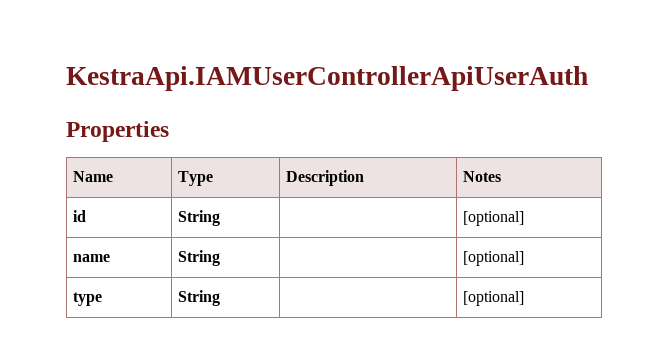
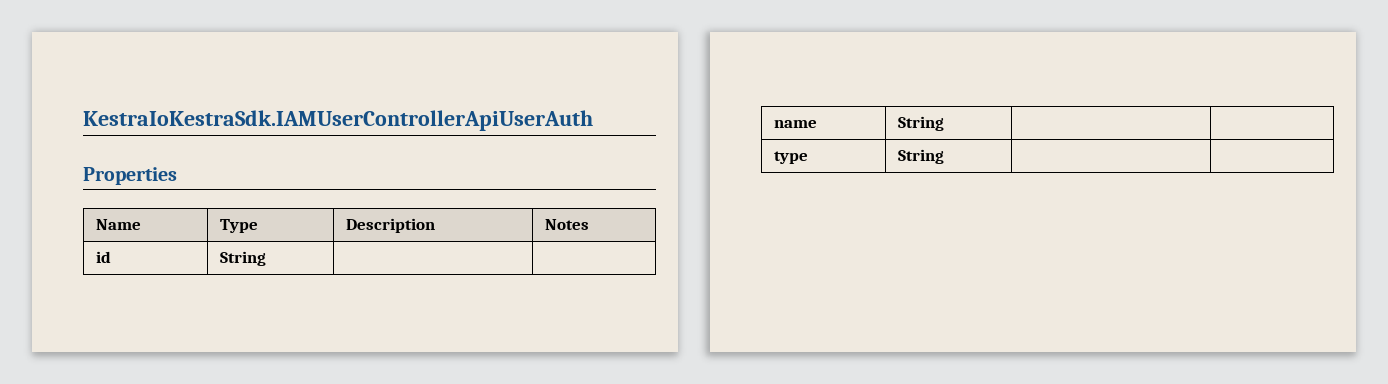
- KestraApi.IAMUserControllerApiUserAuth
+ KestraIoKestraSdk.IAMUserControllerApiUserAuth
- id | String | | [optional]
+ id | String | |
- name | String | | [optional]
+ name | String | |
- type | String | | [optional]
+ type | String | |

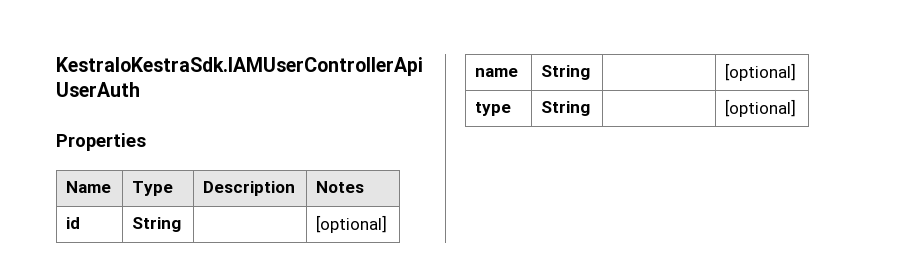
- id | String | |
+ id | String | | [optional]
- name | String | |
+ name | String | | [optional]
- type | String | |
+ type | String | | [optional]

